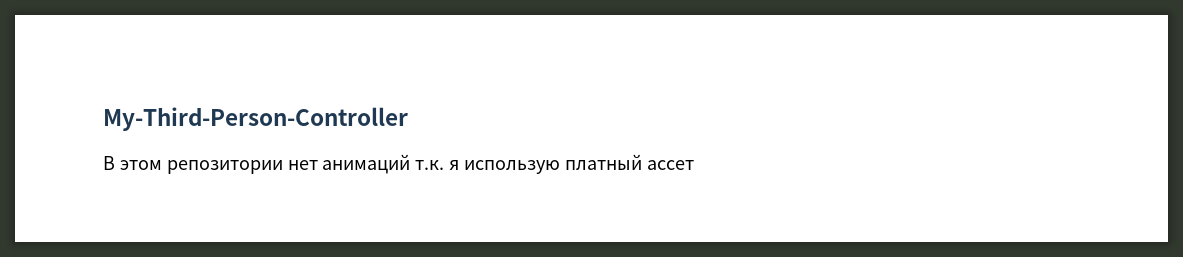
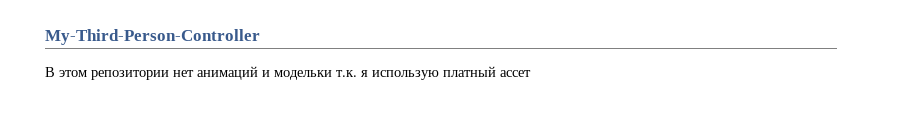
- В этом репозитории нет анимаций т.к. я использую платный ассет
+ В этом репозитории нет анимаций и модельки т.к. я использую платный ассет

